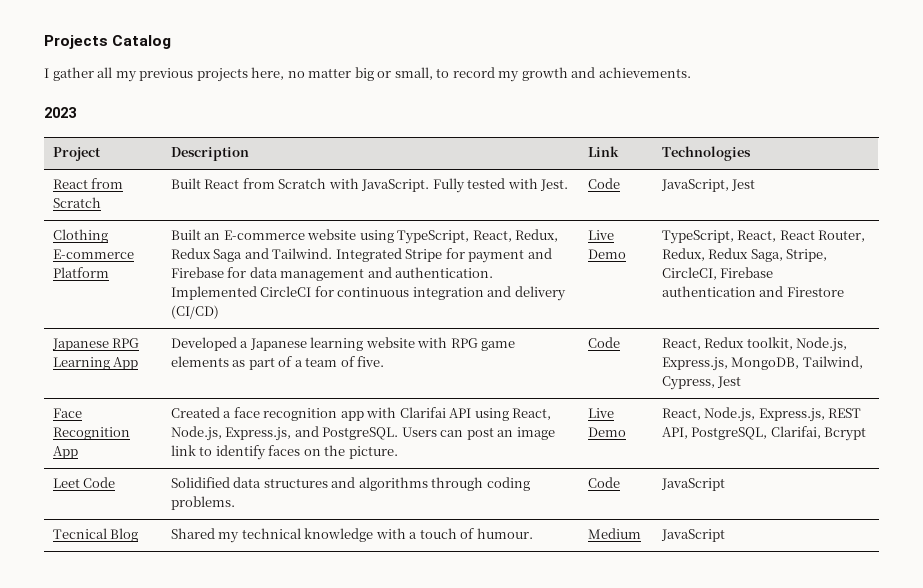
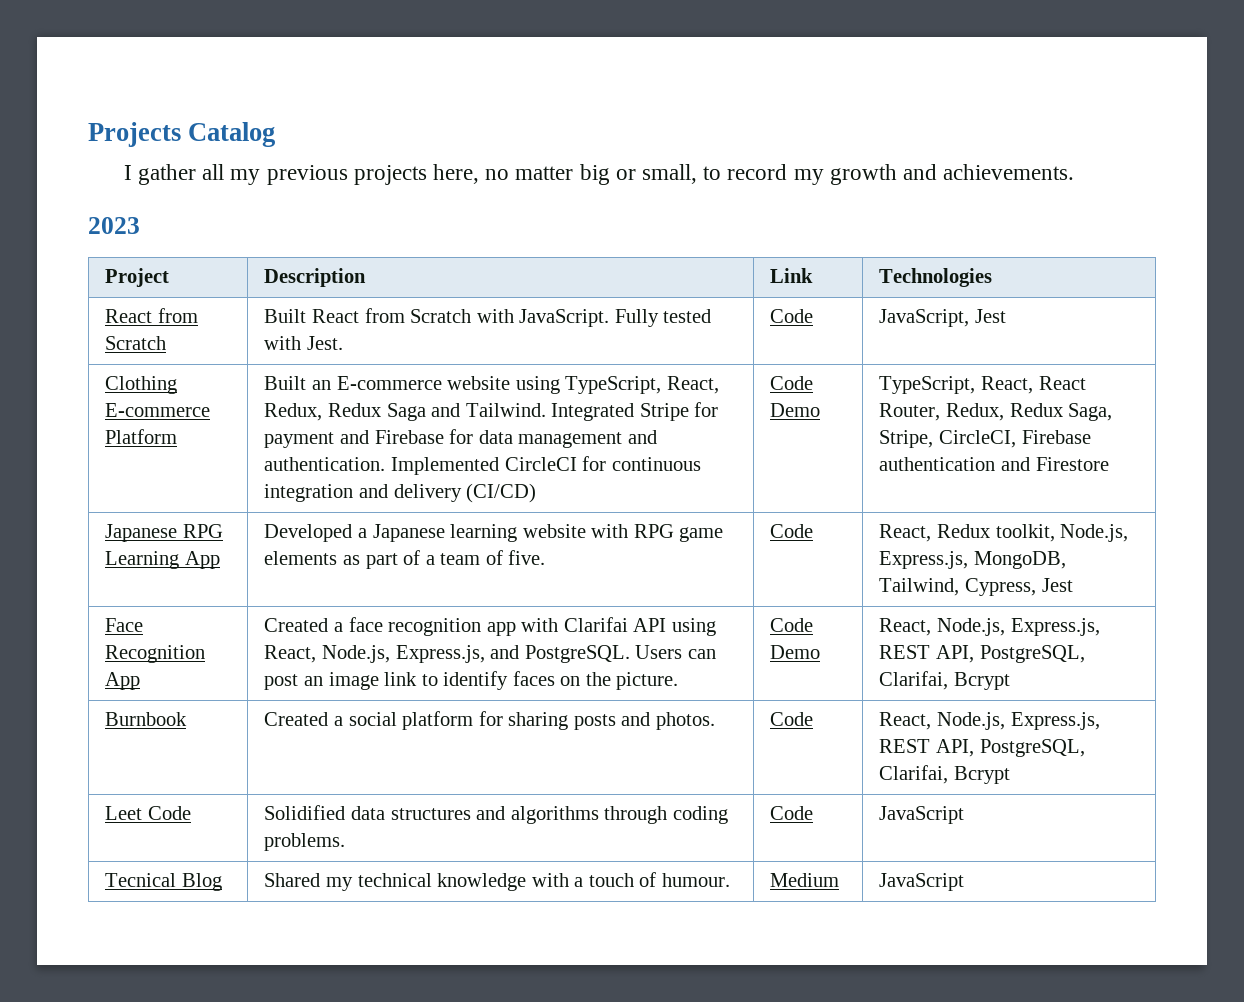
- Implemented CircleCI for continuous integration and delivery (CI/CD) | Live Demo
+ Implemented CircleCI for continuous integration and delivery (CI/CD) | Code Demo
- Face Recognition App | Created a face recognition app with Clarifai API using React, Node.js, Express.js, and PostgreSQL. Users can post an image link to identify faces on the picture. | Live Demo | React, Node.js, Express.js, REST API, PostgreSQL, Clarifai, Bcrypt
+ Face Recognition App | Created a face recognition app with Clarifai API using React, Node.js, Express.js, and PostgreSQL. Users can post an image link to identify faces on the picture. | Code Demo | React, Node.js, Express.js, REST API, PostgreSQL, Clarifai, Bcrypt
+ Burnbook | Created a social platform for sharing posts and photos. | Code | React, Node.js, Express.js, REST API, PostgreSQL, Clarifai, Bcrypt

